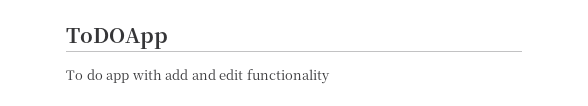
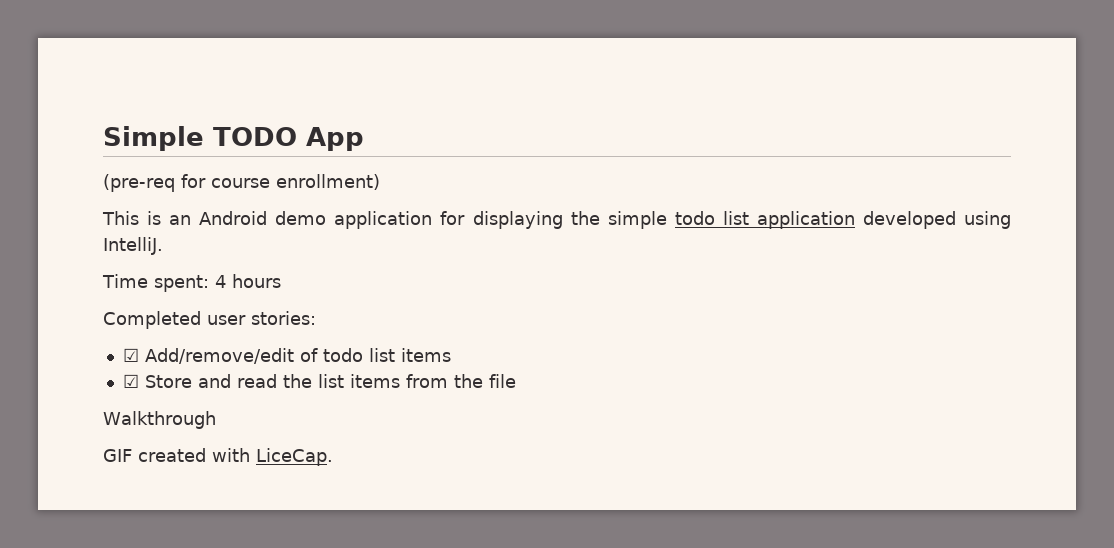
- ToDOApp
- To do app with add and edit functionality
+ Simple TODO App
+ (pre-req for course enrollment)
+ This is an Android demo application for displaying the simple todo list application developed using IntelliJ.
+ Time spent: 4 hours
+ Completed user stories:
+ ☑ Add/remove/edit of todo list items
+ ☑ Store and read the list items from the file
+ Walkthrough
+ GIF created with LiceCap.

